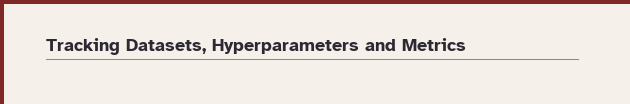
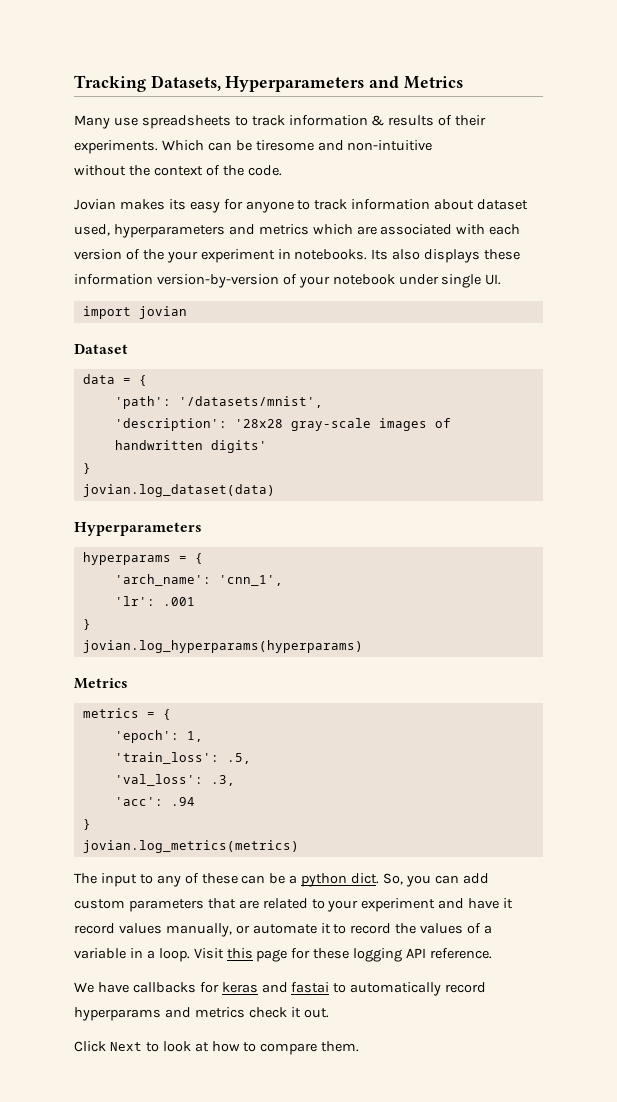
+ Many use spreadsheets to track information & results of their experiments. Which can be tiresome and non-intuitive
+ without the context of the code.
+ Jovian makes its easy for anyone to track information about dataset used, hyperparameters and metrics which are associated with each version of the your experiment in notebooks. Its also displays these information version-by-version of your notebook under single UI.
+ import jovian
+ Dataset
+ data = {
+ 'path': '/datasets/mnist',
+ 'description': '28x28 gray-scale images of handwritten digits'
+ }
+ jovian.log_dataset(data)
+ Hyperparameters
+ hyperparams = {
+ 'arch_name': 'cnn_1',
+ 'lr': .001
+ }
+ jovian.log_hyperparams(hyperparams)
+ Metrics
+ metrics = {
+ 'epoch': 1,
+ 'train_loss': .5,
+ 'val_loss': .3,
+ 'acc': .94
+ }
+ jovian.log_metrics(metrics)
+ The input to any of these can be a python dict. So, you can add custom parameters that are related to your experiment and have it record values manually, or automate it to record the values of a variable in a loop. Visit this page for these logging API reference.
+ We have callbacks for keras and fastai to automatically record hyperparams and metrics check it out.
+ Click Next to look at how to compare them.

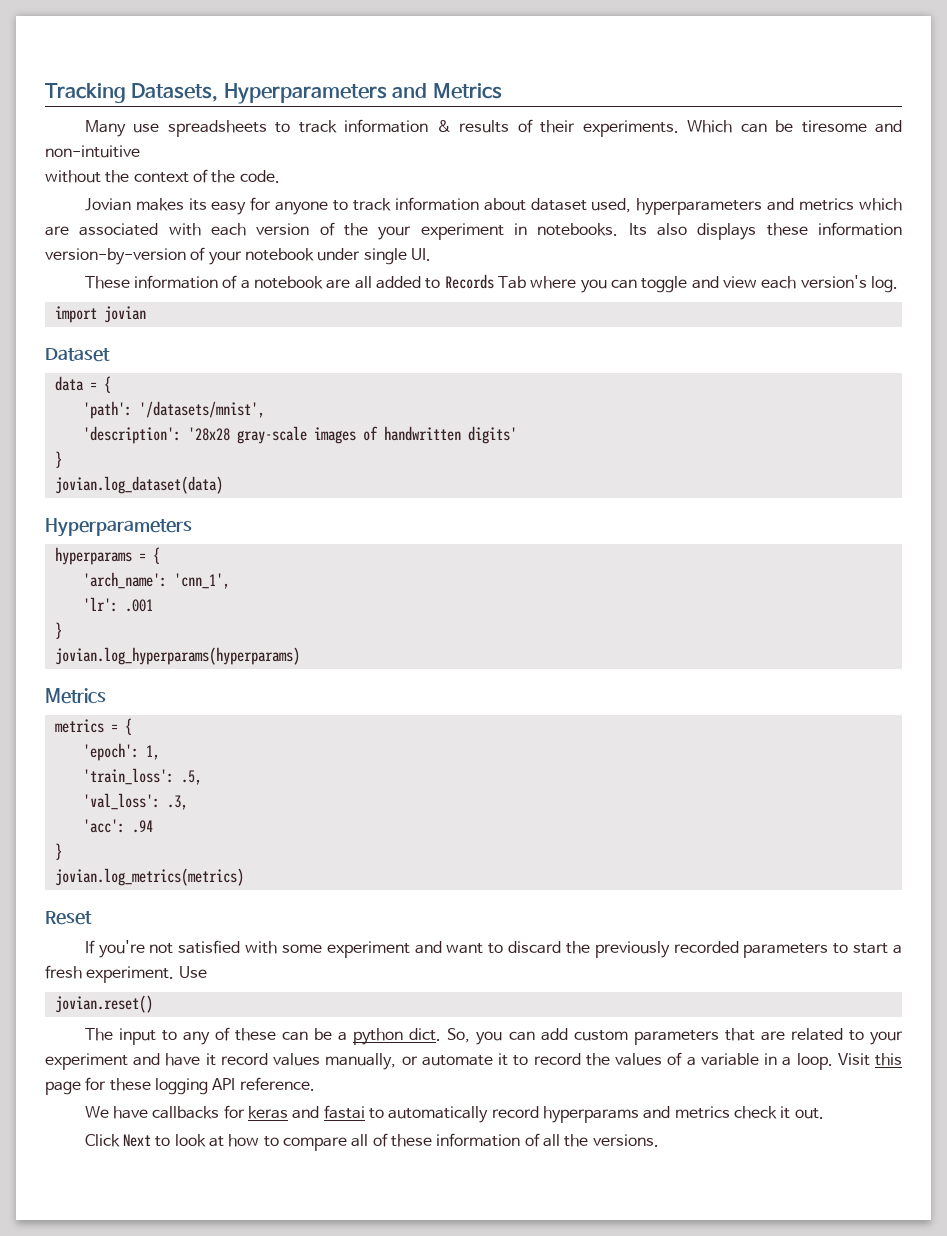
+ These information of a notebook are all added to Records Tab where you can toggle and view each version's log.
+ Reset
+ If you're not satisfied with some experiment and want to discard the previously recorded parameters to start a fresh experiment. Use
+ jovian.reset()
- Click Next to look at how to compare them.
+ Click Next to look at how to compare all of these information of all the versions.

